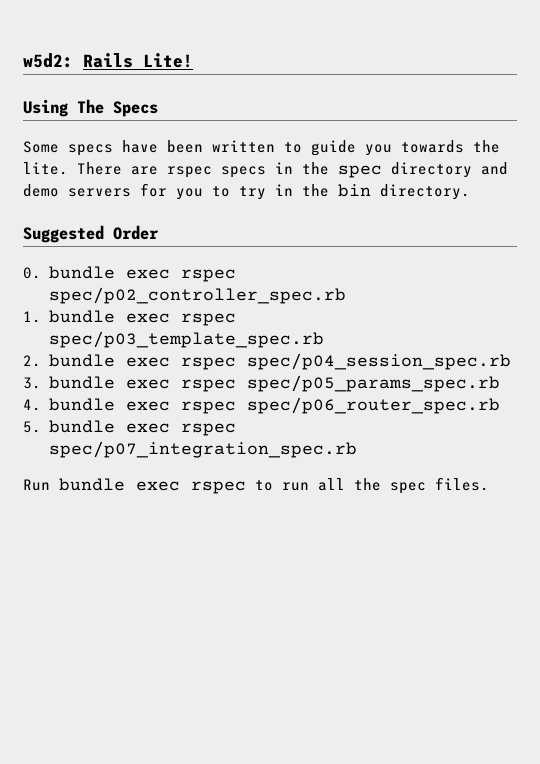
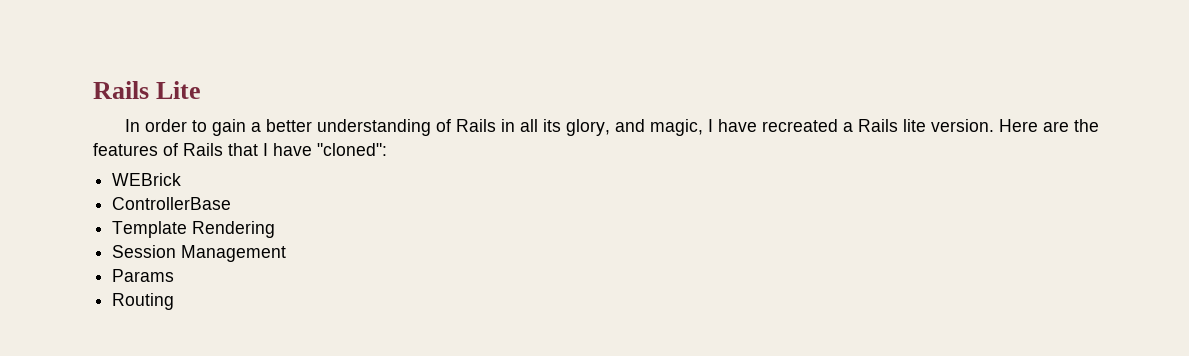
- w5d2: Rails Lite!
- Using The Specs
- Some specs have been written to guide you towards the lite. There are rspec specs in the spec directory and demo servers for you to try in the bin directory.
- Suggested Order
- 0. bundle exec rspec spec/p02_controller_spec.rb
- 1. bundle exec rspec spec/p03_template_spec.rb
- 2. bundle exec rspec spec/p04_session_spec.rb
- 3. bundle exec rspec spec/p05_params_spec.rb
- 4. bundle exec rspec spec/p06_router_spec.rb
- 5. bundle exec rspec spec/p07_integration_spec.rb
- Run bundle exec rspec to run all the spec files.
+ Rails Lite
+ In order to gain a better understanding of Rails in all its glory, and magic, I have recreated a Rails lite version. Here are the features of Rails that I have "cloned":
+ WEBrick
+ ControllerBase
+ Template Rendering
+ Session Management
+ Params
+ Routing

